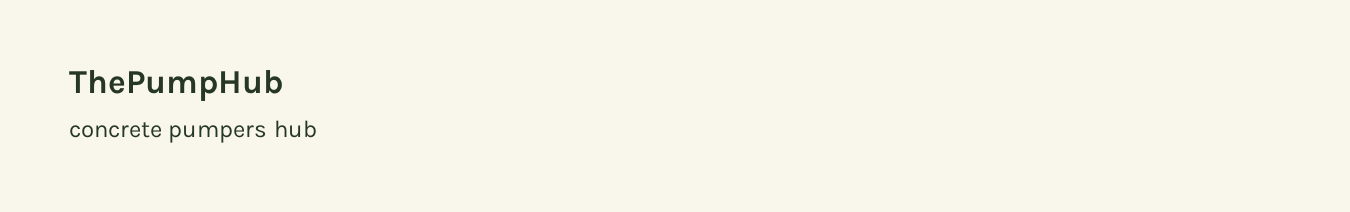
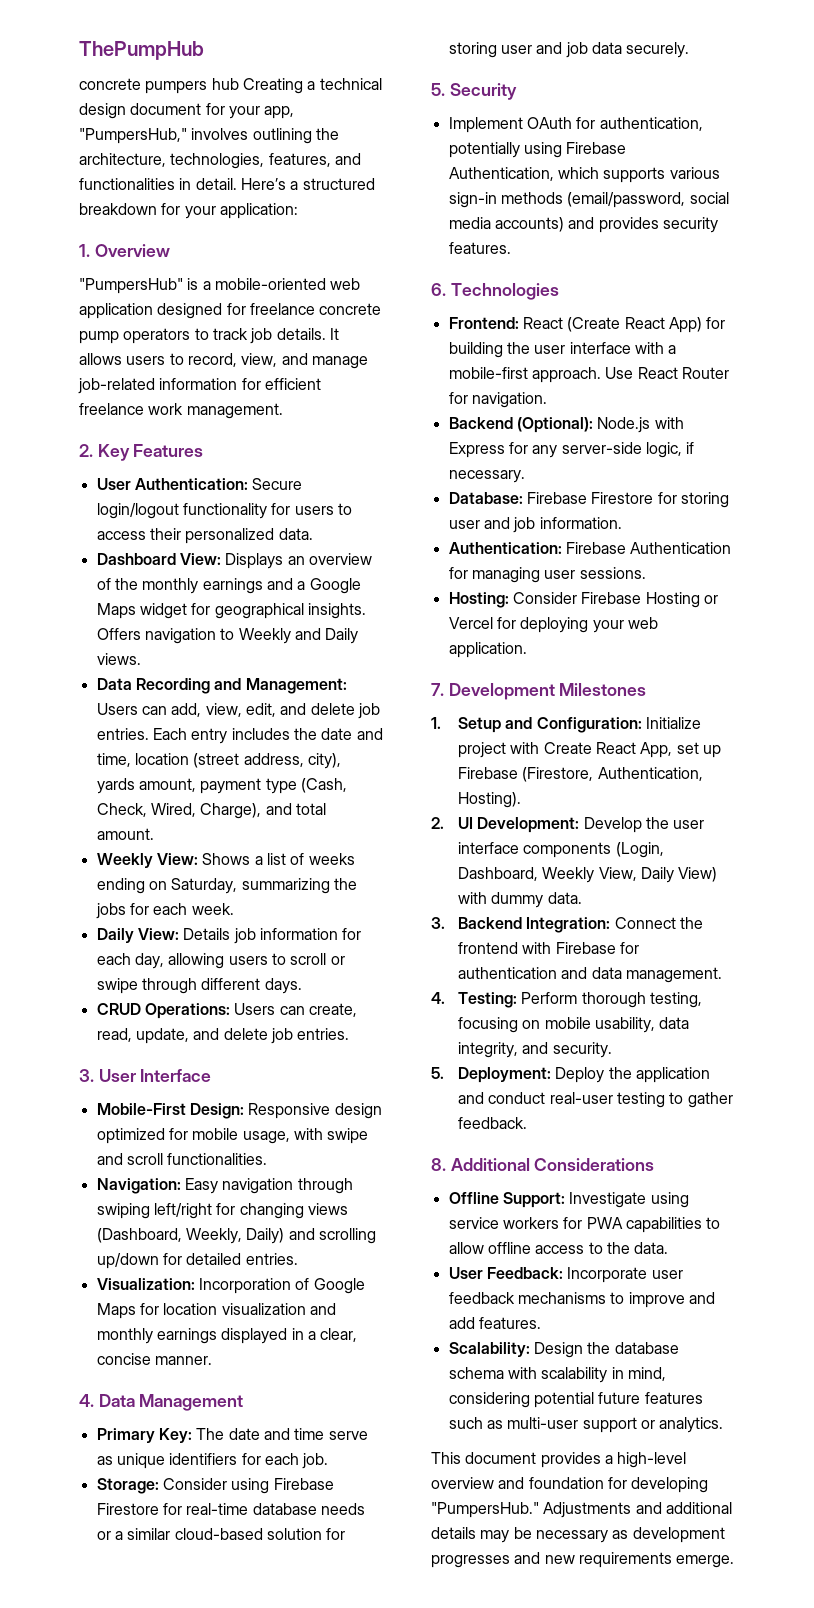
- concrete pumpers hub
+ concrete pumpers hub Creating a technical design document for your app, "PumpersHub," involves outlining the architecture, technologies, features, and functionalities in detail. Here’s a structured breakdown for your application:
+ 1. Overview
+ "PumpersHub" is a mobile-oriented web application designed for freelance concrete pump operators to track job details. It allows users to record, view, and manage job-related information for efficient freelance work management.
+ 2. Key Features
+ User Authentication: Secure login/logout functionality for users to access their personalized data.
+ Dashboard View: Displays an overview of the monthly earnings and a Google Maps widget for geographical insights. Offers navigation to Weekly and Daily views.
+ Data Recording and Management: Users can add, view, edit, and delete job entries. Each entry includes the date and time, location (street address, city), yards amount, payment type (Cash, Check, Wired, Charge), and total amount.
+ Weekly View: Shows a list of weeks ending on Saturday, summarizing the jobs for each week.
+ Daily View: Details job information for each day, allowing users to scroll or swipe through different days.
+ CRUD Operations: Users can create, read, update, and delete job entries.
+ 3. User Interface
+ Mobile-First Design: Responsive design optimized for mobile usage, with swipe and scroll functionalities.
+ Navigation: Easy navigation through swiping left/right for changing views (Dashboard, Weekly, Daily) and scrolling up/down for detailed entries.
+ Visualization: Incorporation of Google Maps for location visualization and monthly earnings displayed in a clear, concise manner.
+ 4. Data Management
+ Primary Key: The date and time serve as unique identifiers for each job.
+ Storage: Consider using Firebase Firestore for real-time database needs or a similar cloud-based solution for storing user and job data securely.
+ 5. Security
+ Implement OAuth for authentication, potentially using Firebase Authentication, which supports various sign-in methods (email/password, social media accounts) and provides security features.
+ 6. Technologies
+ Frontend: React (Create React App) for building the user interface with a mobile-first approach. Use React Router for navigation.
+ Backend (Optional): Node.js with Express for any server-side logic, if necessary.
+ Database: Firebase Firestore for storing user and job information.
+ Authentication: Firebase Authentication for managing user sessions.
+ Hosting: Consider Firebase Hosting or Vercel for deploying your web application.
+ 7. Development Milestones
+ 1. Setup and Configuration: Initialize project with Create React App, set up Firebase (Firestore, Authentication, Hosting).
+ 2. UI Development: Develop the user interface components (Login, Dashboard, Weekly View, Daily View) with dummy data.
+ 3. Backend Integration: Connect the frontend with Firebase for authentication and data management.
+ 4. Testing: Perform thorough testing, focusing on mobile usability, data integrity, and security.
+ 5. Deployment: Deploy the application and conduct real-user testing to gather feedback.
+ 8. Additional Considerations
+ Offline Support: Investigate using service workers for PWA capabilities to allow offline access to the data.
+ User Feedback: Incorporate user feedback mechanisms to improve and add features.
+ Scalability: Design the database schema with scalability in mind, considering potential future features such as multi-user support or analytics.
+ This document provides a high-level overview and foundation for developing "PumpersHub." Adjustments and additional details may be necessary as development progresses and new requirements emerge.

